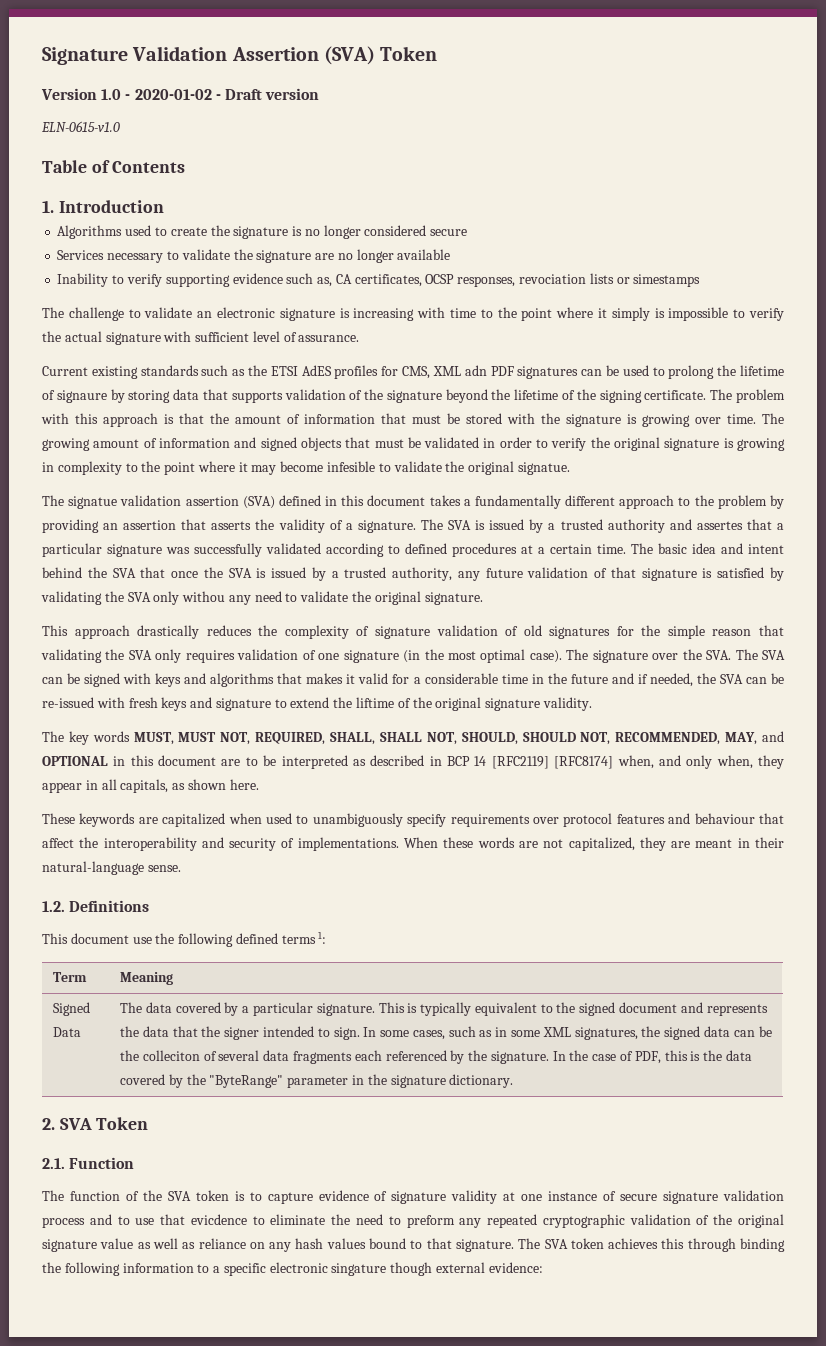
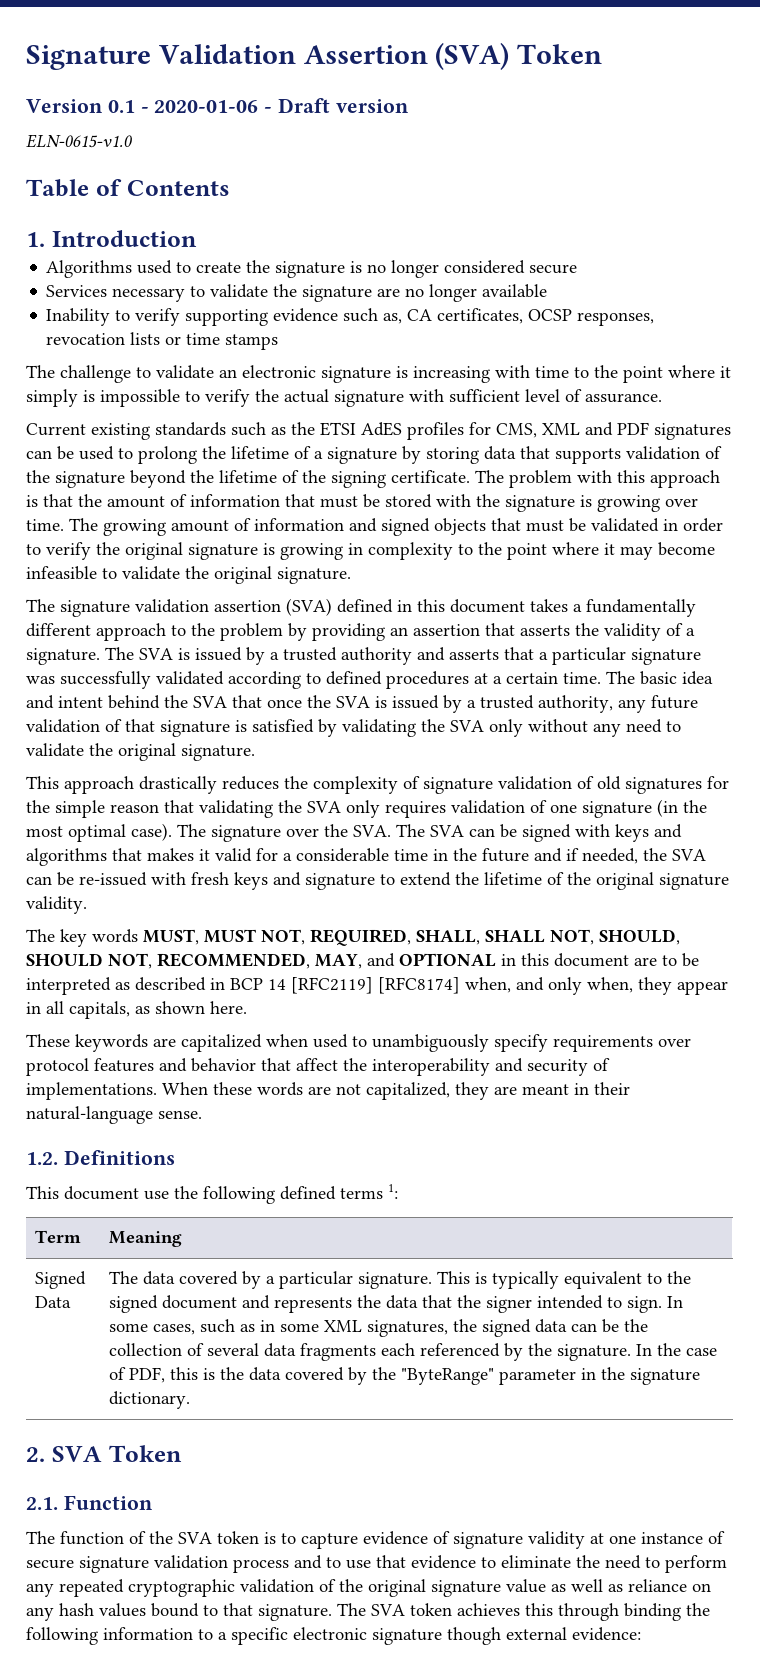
- Version 1.0 - 2020-01-02 - Draft version
+ Version 0.1 - 2020-01-06 - Draft version
- Inability to verify supporting evidence such as, CA certificates, OCSP responses, revociation lists or simestamps
+ Inability to verify supporting evidence such as, CA certificates, OCSP responses, revocation lists or time stamps
- Current existing standards such as the ETSI AdES profiles for CMS, XML adn PDF signatures can be used to prolong the lifetime of signaure by storing data that supports validation of the signature beyond the lifetime of the signing certificate.
+ Current existing standards such as the ETSI AdES profiles for CMS, XML and PDF signatures can be used to prolong the lifetime of a signature by storing data that supports validation of the signature beyond the lifetime of the signing certificate.
- The growing amount of information and signed objects that must be validated in order to verify the original signature is growing in complexity to the point where it may become infesible to validate the original signatue.
- The signatue validation assertion (SVA) defined in this document takes a fundamentally different approach to the problem by providing an assertion that asserts the validity of a signature.
+ The growing amount of information and signed objects that must be validated in order to verify the original signature is growing in complexity to the point where it may become infeasible to validate the original signature.
+ The signature validation assertion (SVA) defined in this document takes a fundamentally different approach to the problem by providing an assertion that asserts the validity of a signature.
- The SVA is issued by a trusted authority and assertes that a particular signature was successfully validated according to defined procedures at a certain time.
+ The SVA is issued by a trusted authority and asserts that a particular signature was successfully validated according to defined procedures at a certain time.
- The basic idea and intent behind the SVA that once the SVA is issued by a trusted authority, any future validation of that signature is satisfied by validating the SVA only withou any need to validate the original signature.
+ The basic idea and intent behind the SVA that once the SVA is issued by a trusted authority, any future validation of that signature is satisfied by validating the SVA only without any need to validate the original signature.
- The signature over the SVA. The SVA can be signed with keys and algorithms that makes it valid for a considerable time in the future and if needed, the SVA can be re-issued with fresh keys and signature to extend the liftime of the original signature validity.
+ The signature over the SVA. The SVA can be signed with keys and algorithms that makes it valid for a considerable time in the future and if needed, the SVA can be re-issued with fresh keys and signature to extend the lifetime of the original signature validity.
- These keywords are capitalized when used to unambiguously specify requirements over protocol features and behaviour that affect the interoperability and security of implementations.
+ These keywords are capitalized when used to unambiguously specify requirements over protocol features and behavior that affect the interoperability and security of implementations.
- In some cases, such as in some XML signatures, the signed data can be the colleciton of several data fragments each referenced by the signature.
+ In some cases, such as in some XML signatures, the signed data can be the collection of several data fragments each referenced by the signature.
- The function of the SVA token is to capture evidence of signature validity at one instance of secure signature validation process and to use that evicdence to eliminate the need to preform any repeated cryptographic validation of the original signature value as well as reliance on any hash values bound to that signature.
+ The function of the SVA token is to capture evidence of signature validity at one instance of secure signature validation process and to use that evidence to eliminate the need to perform any repeated cryptographic validation of the original signature value as well as reliance on any hash values bound to that signature.
- The SVA token achieves this through binding the following information to a specific electronic singature though external evidence:
+ The SVA token achieves this through binding the following information to a specific electronic signature though external evidence:

